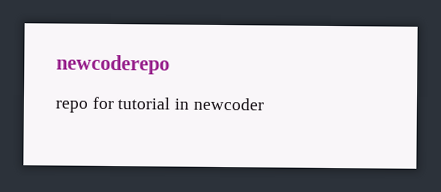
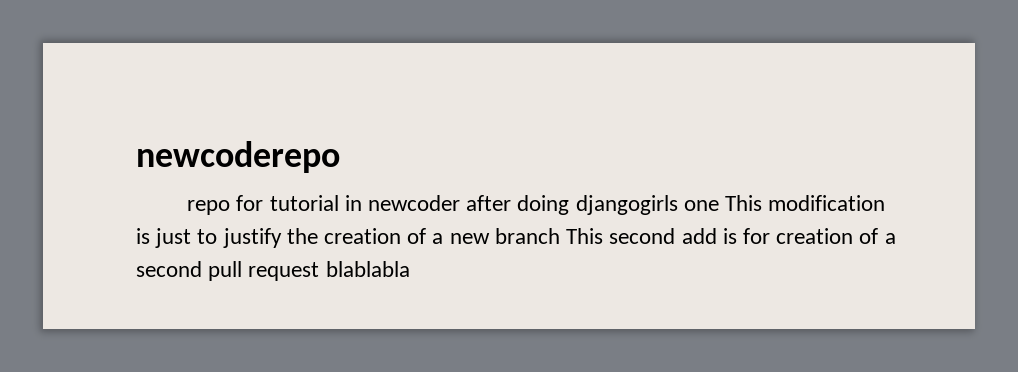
- repo for tutorial in newcoder
+ repo for tutorial in newcoder after doing djangogirls one This modification is just to justify the creation of a new branch This second add is for creation of a second pull request blablabla

